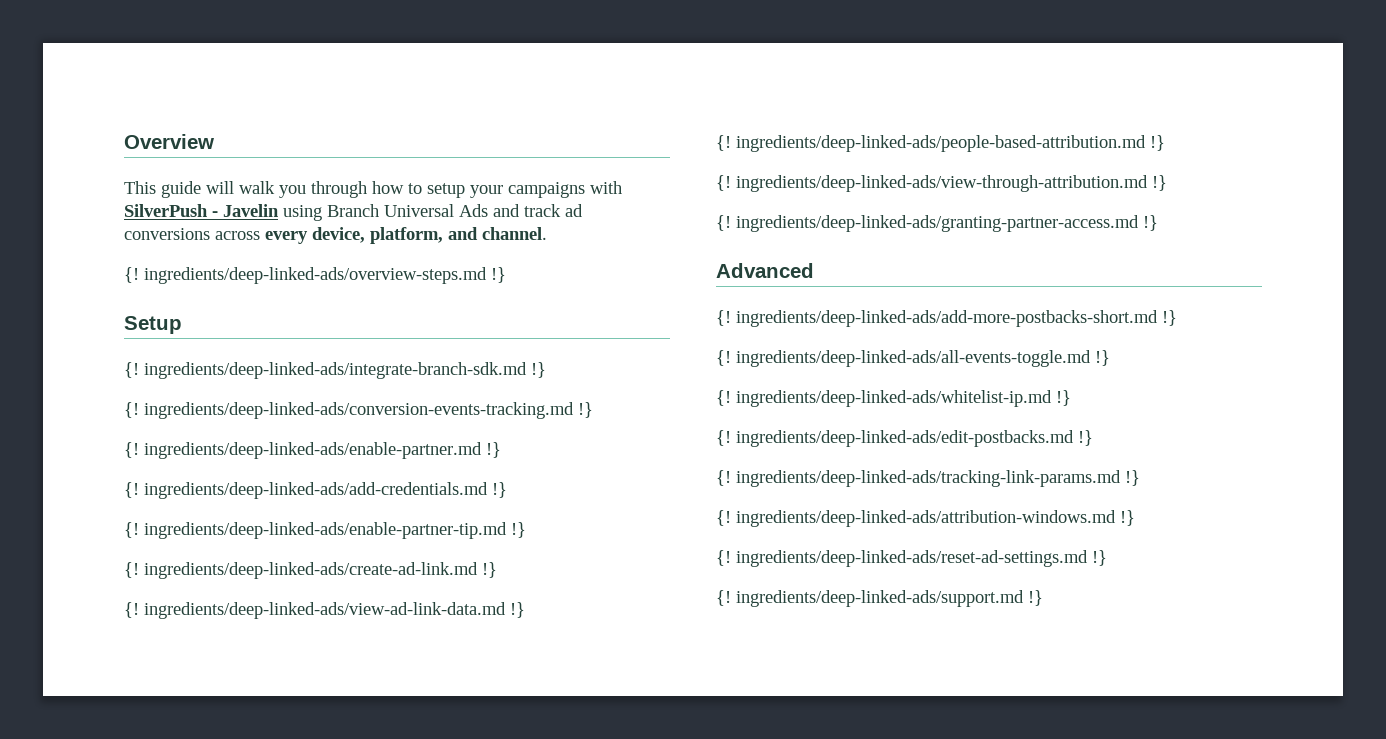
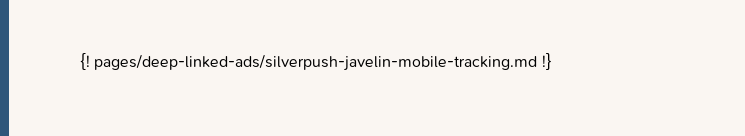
- Overview
- This guide will walk you through how to setup your campaigns with SilverPush - Javelin using Branch Universal Ads and track ad conversions across every device, platform, and channel.
- {! ingredients/deep-linked-ads/overview-steps.md !}
- Setup
- {! ingredients/deep-linked-ads/integrate-branch-sdk.md !}
- {! ingredients/deep-linked-ads/conversion-events-tracking.md !}
- {! ingredients/deep-linked-ads/enable-partner.md !}
- {! ingredients/deep-linked-ads/add-credentials.md !}
- {! ingredients/deep-linked-ads/enable-partner-tip.md !}
- {! ingredients/deep-linked-ads/create-ad-link.md !}
- {! ingredients/deep-linked-ads/view-ad-link-data.md !}
- {! ingredients/deep-linked-ads/people-based-attribution.md !}
- {! ingredients/deep-linked-ads/view-through-attribution.md !}
- {! ingredients/deep-linked-ads/granting-partner-access.md !}
- Advanced
- {! ingredients/deep-linked-ads/add-more-postbacks-short.md !}
- {! ingredients/deep-linked-ads/all-events-toggle.md !}
- {! ingredients/deep-linked-ads/whitelist-ip.md !}
- {! ingredients/deep-linked-ads/edit-postbacks.md !}
- {! ingredients/deep-linked-ads/tracking-link-params.md !}
- {! ingredients/deep-linked-ads/attribution-windows.md !}
- {! ingredients/deep-linked-ads/reset-ad-settings.md !}
- {! ingredients/deep-linked-ads/support.md !}
+ {! pages/deep-linked-ads/silverpush-javelin-mobile-tracking.md !}

